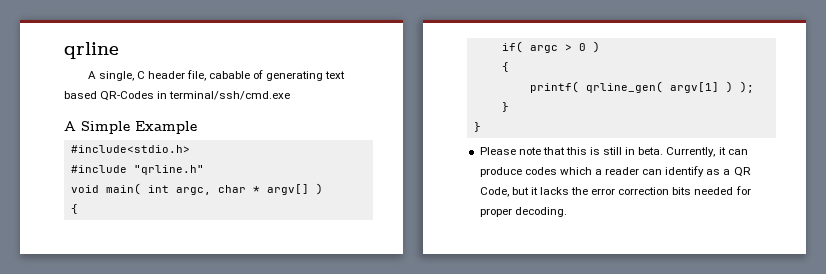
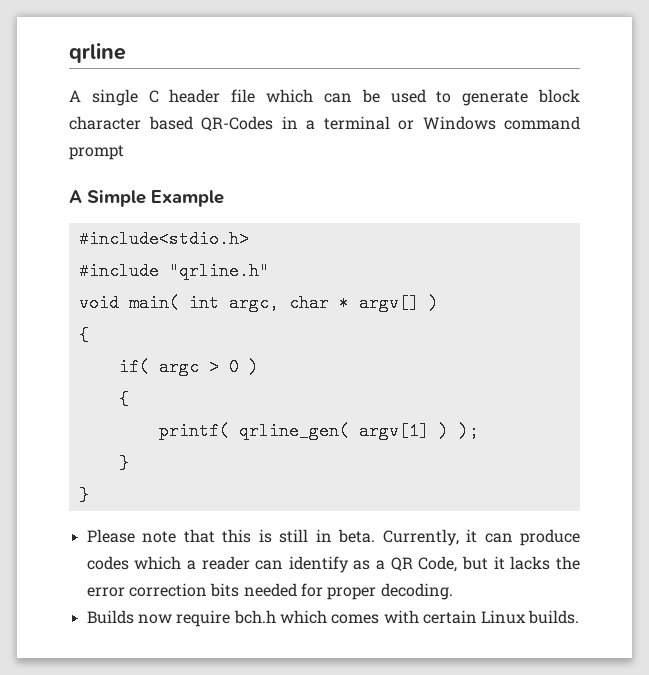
- A single, C header file, cabable of generating text based QR-Codes in terminal/ssh/cmd.exe
+ A single C header file which can be used to generate block character based QR-Codes in a terminal or Windows command prompt
+ Builds now require bch.h which comes with certain Linux builds.

